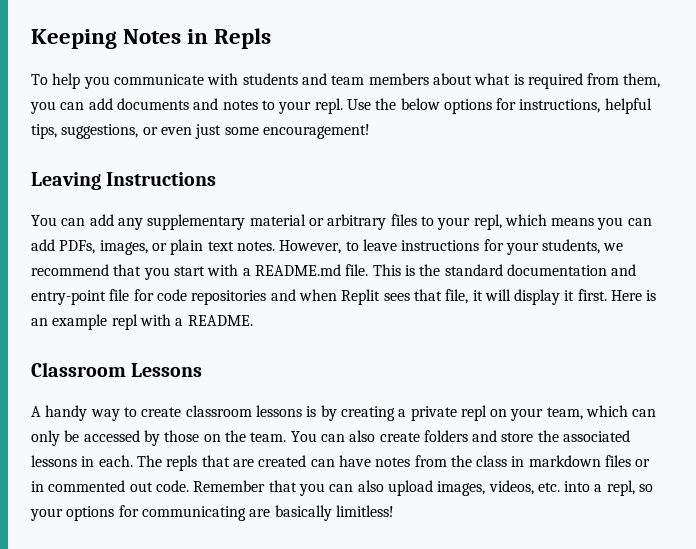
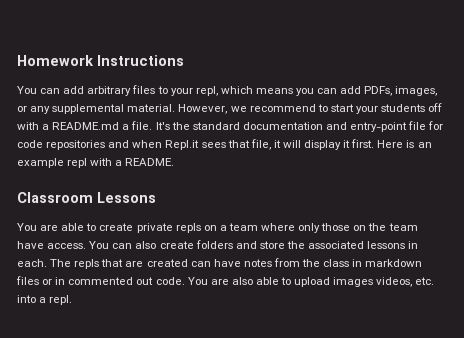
- Keeping Notes in Repls
- To help you communicate with students and team members about what is required from them, you can add documents and notes to your repl. Use the below options for instructions, helpful tips, suggestions, or even just some encouragement!
- Leaving Instructions
+ Homework Instructions
- You can add any supplementary material or arbitrary files to your repl, which means you can add PDFs, images, or plain text notes. However, to leave instructions for your students, we recommend that you start with a README.md file. This is the standard documentation and entry-point file for code repositories and when Replit sees that file, it will display it first.
+ You can add arbitrary files to your repl, which means you can add PDFs, images, or any supplemental material. However, we recommend to start your students off with a README.md a file. It's the standard documentation and entry-point file for code repositories and when Repl.it sees that file, it will display it first.
- A handy way to create classroom lessons is by creating a private repl on your team, which can only be accessed by those on the team.
+ You are able to create private repls on a team where only those on the team have access.
- Remember that you can also upload images, videos, etc. into a repl, so your options for communicating are basically limitless!
+ You are also able to upload images videos, etc. into a repl.

